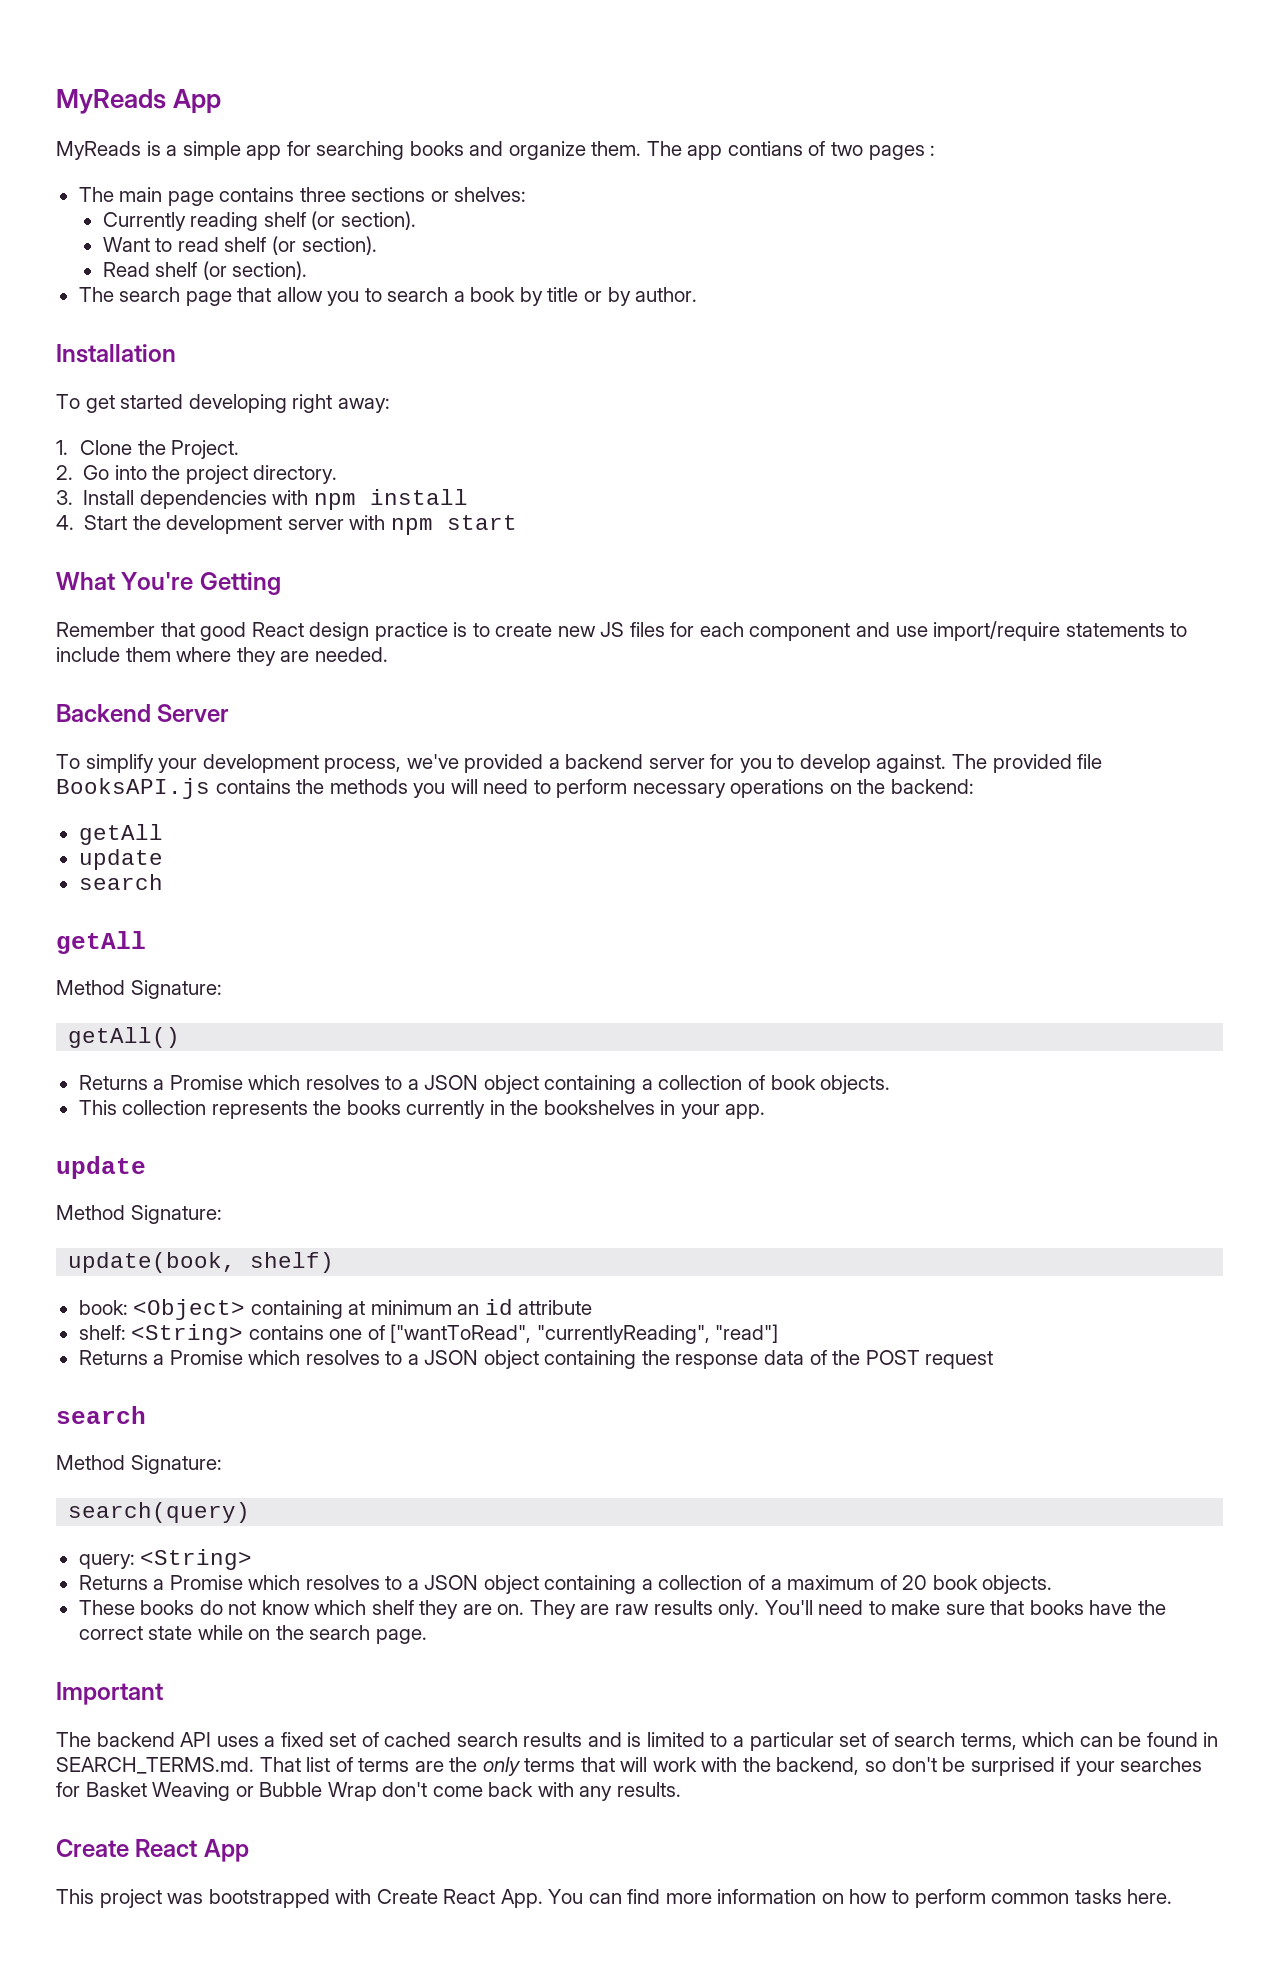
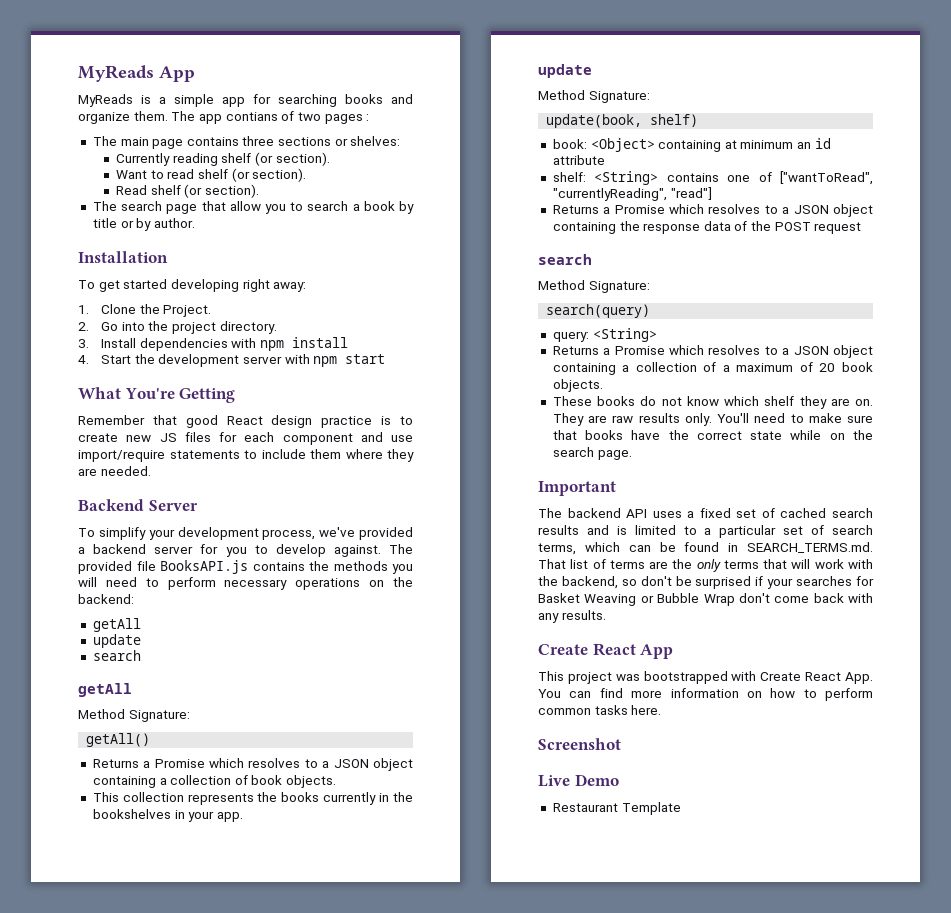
+ Screenshot
+ Live Demo
+ Restaurant Template

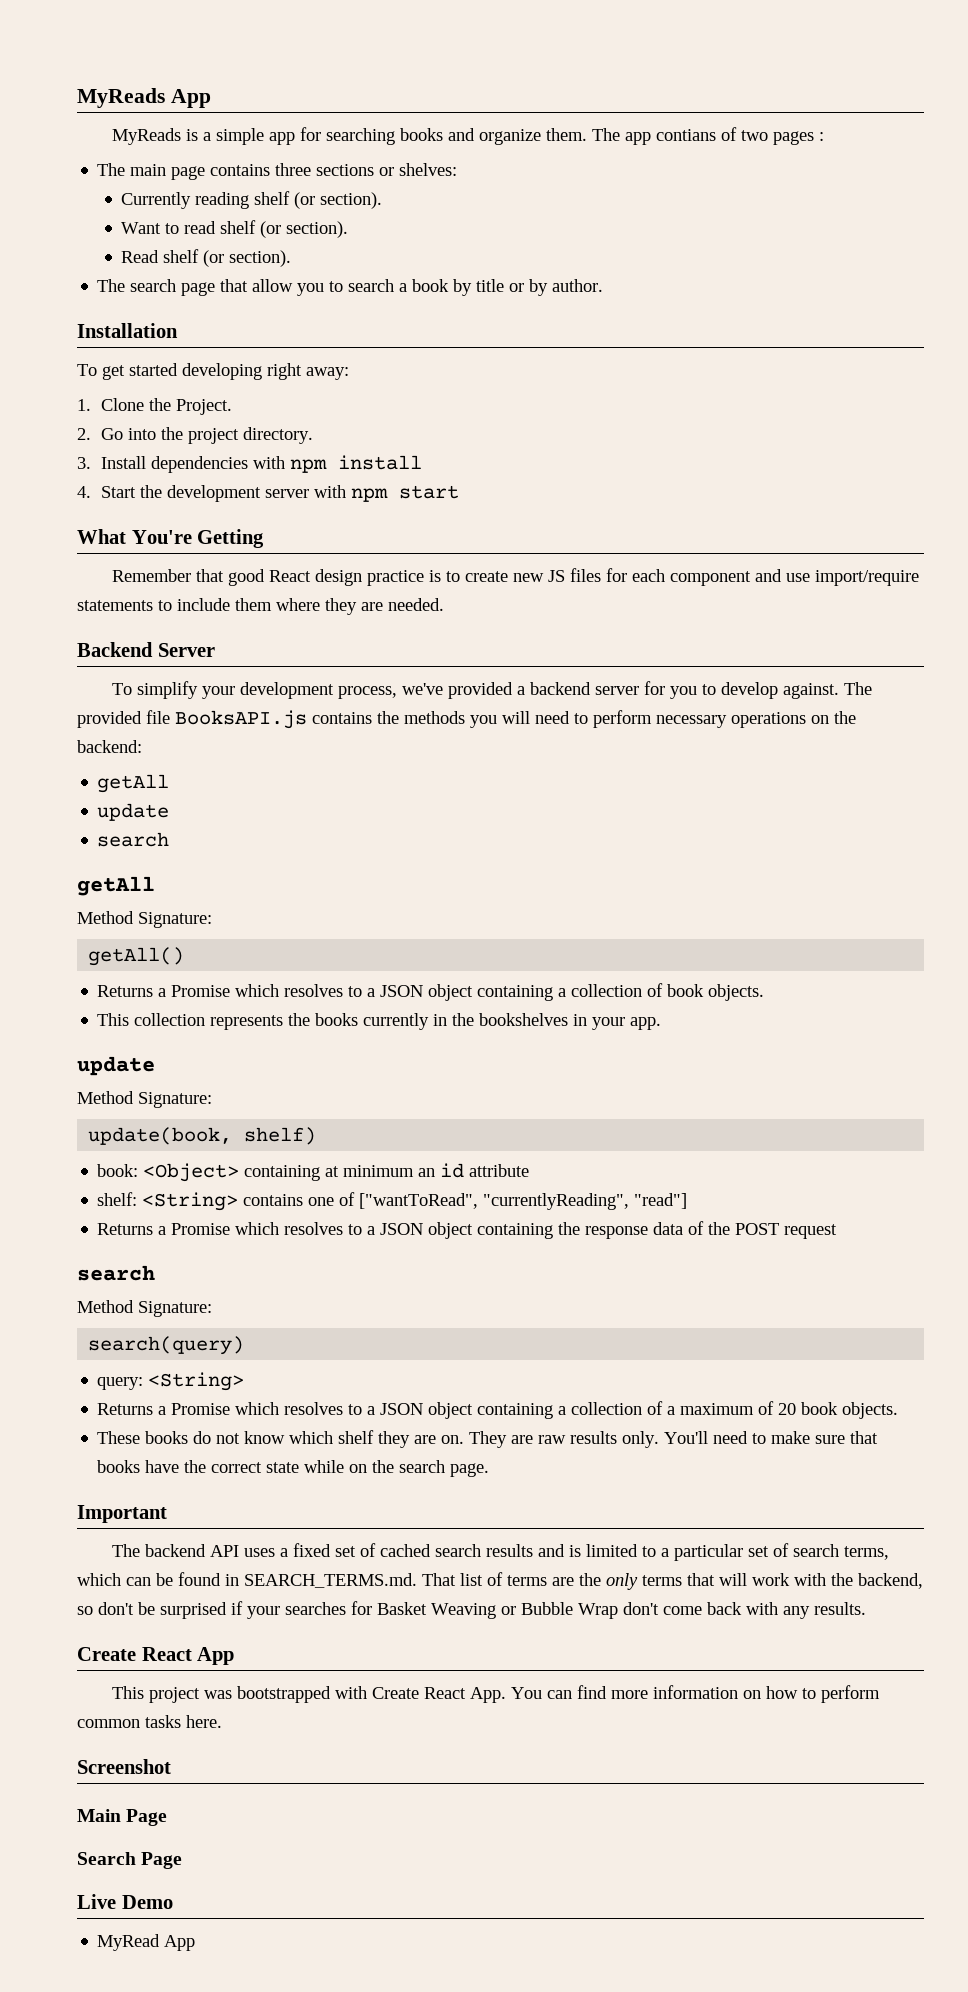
+ Main Page
+ Search Page
- Restaurant Template
+ MyRead App

